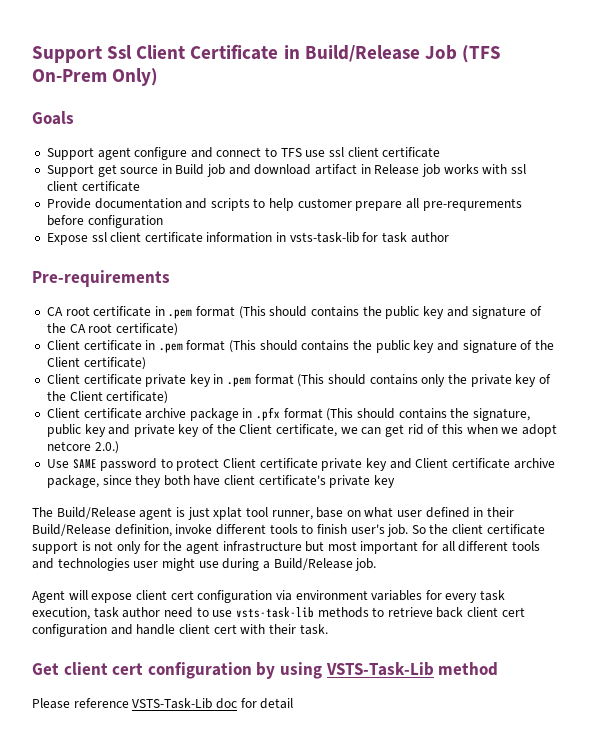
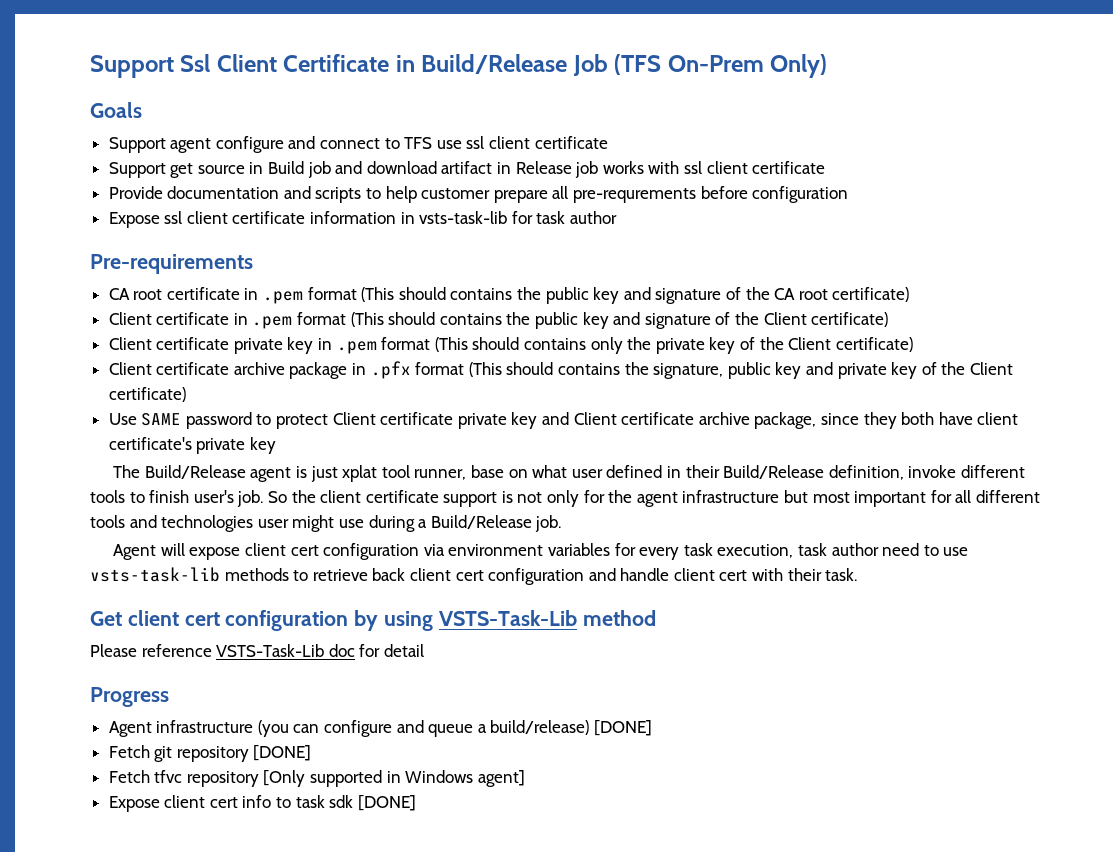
- Client certificate archive package in .pfx format (This should contains the signature, public key and private key of the Client certificate, we can get rid of this when we adopt netcore 2.0.)
+ Client certificate archive package in .pfx format (This should contains the signature, public key and private key of the Client certificate)
+ Progress
+ Agent infrastructure (you can configure and queue a build/release) [DONE]
+ Fetch git repository [DONE]
+ Fetch tfvc repository [Only supported in Windows agent]
+ Expose client cert info to task sdk [DONE]

